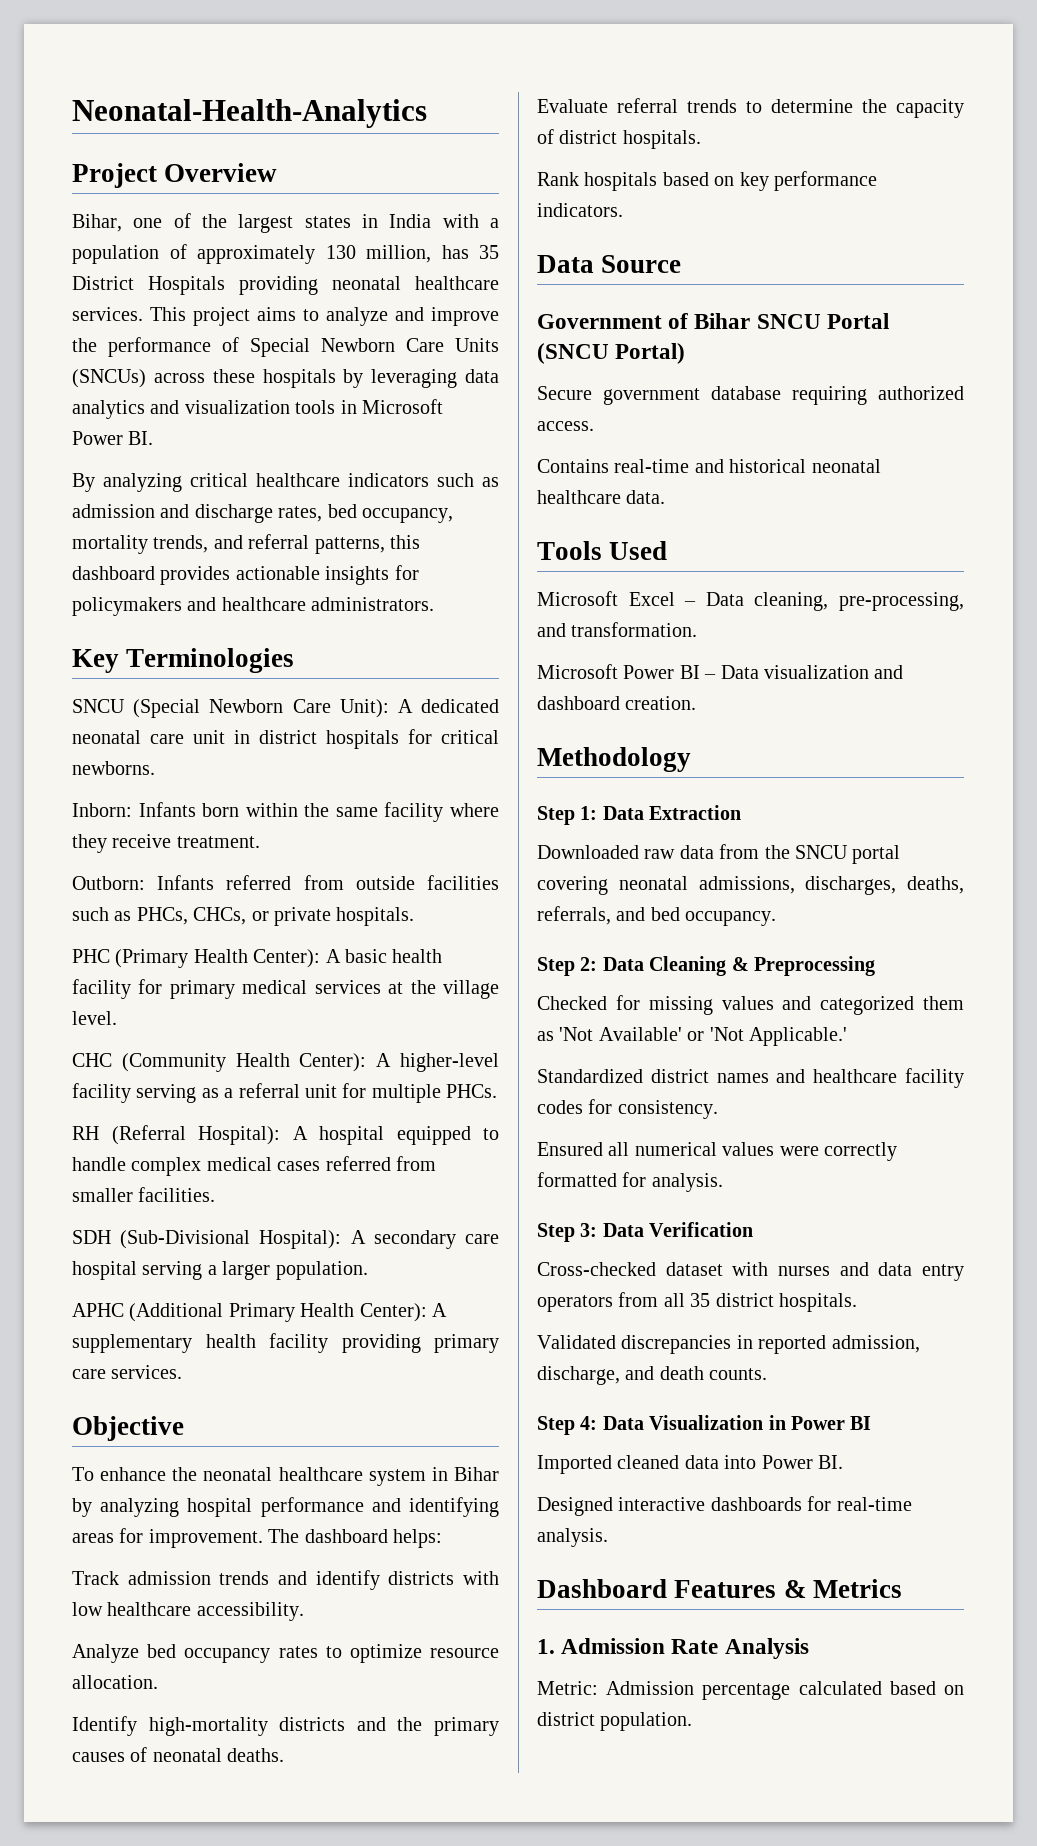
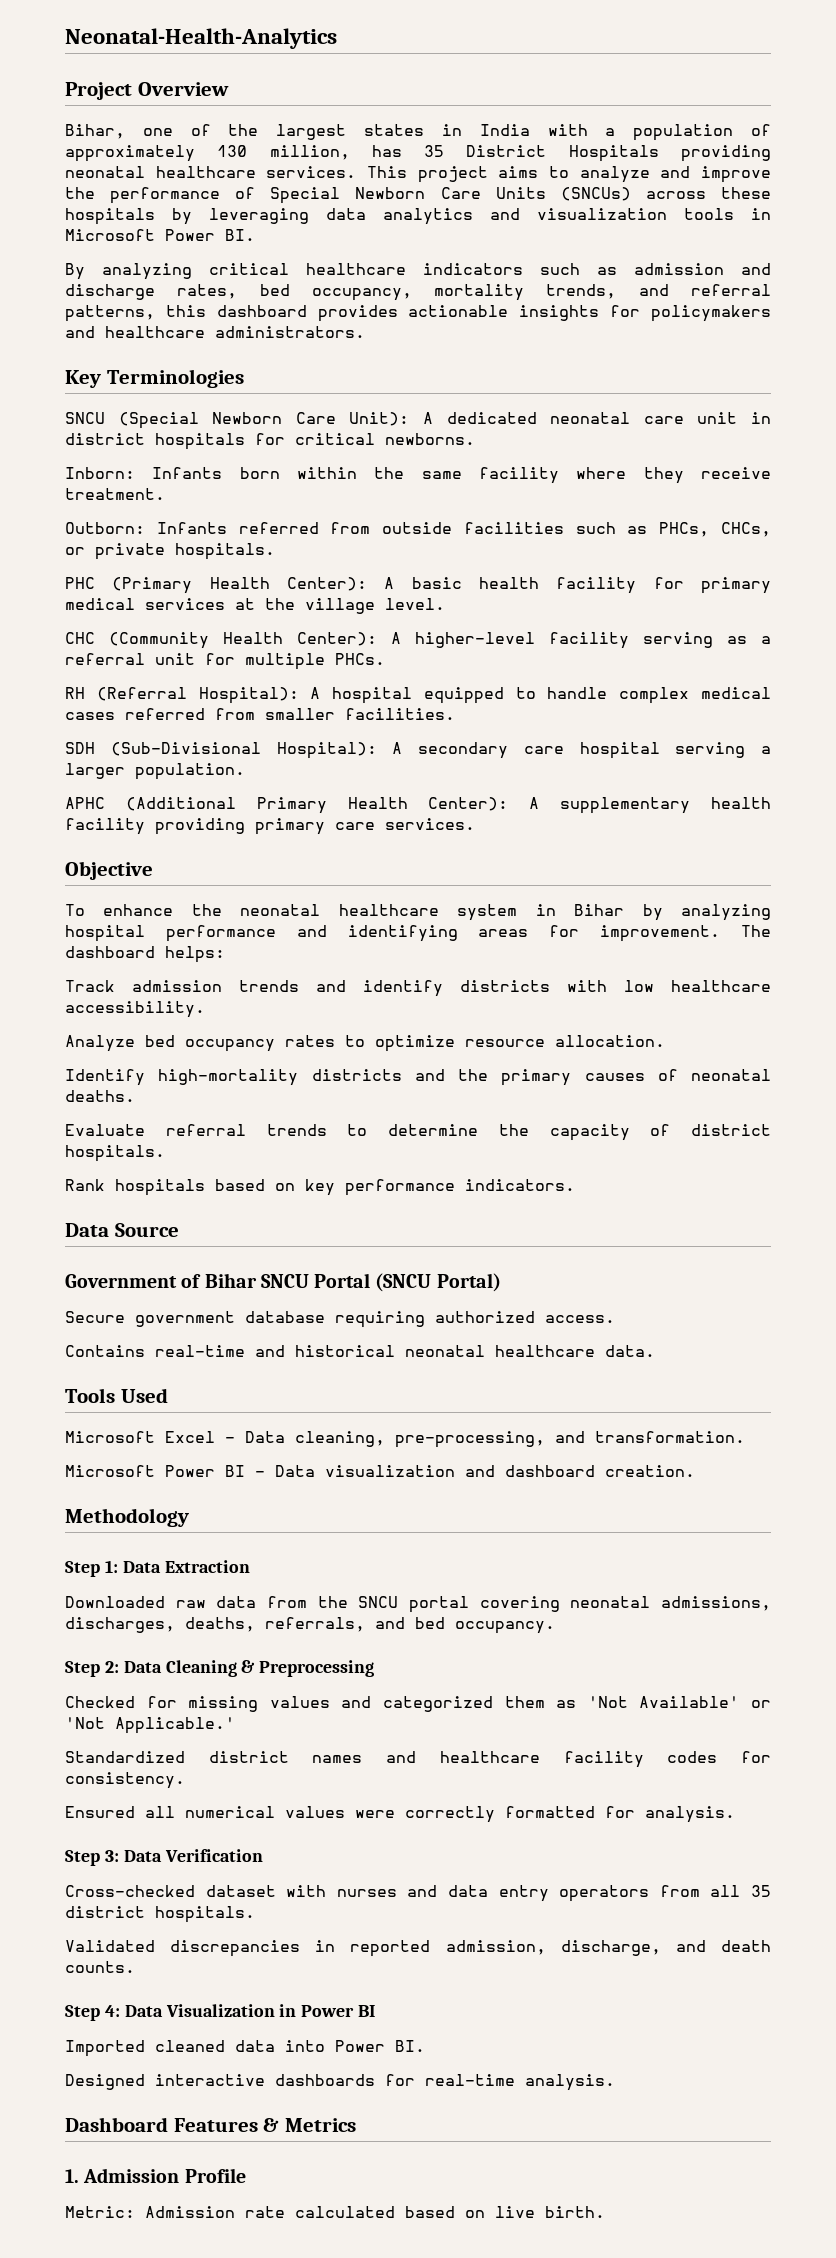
- 1. Admission Rate Analysis
+ 1. Admission Profile
- Metric: Admission percentage calculated based on district population.
+ Metric: Admission rate calculated based on live birth.

